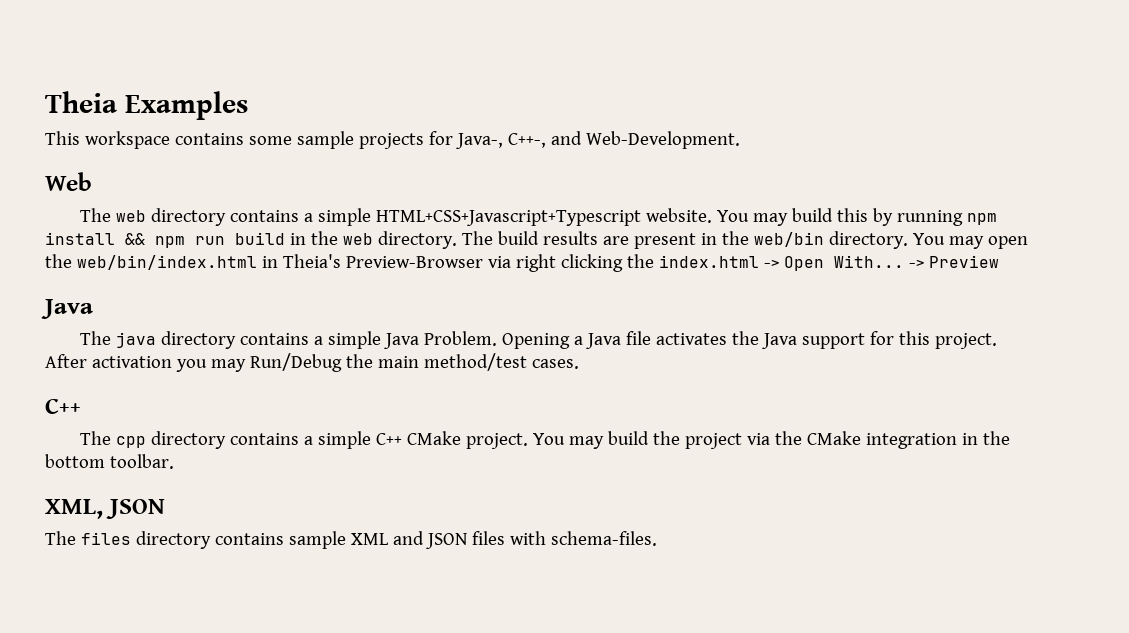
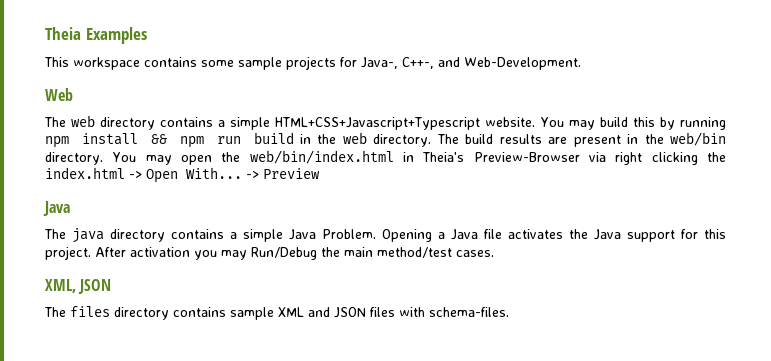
  After activation you may Run/Debug the main method/test cases.
- C++
- The cpp directory contains a simple C++ CMake project. You may build the project via the CMake integration in the bottom toolbar.

